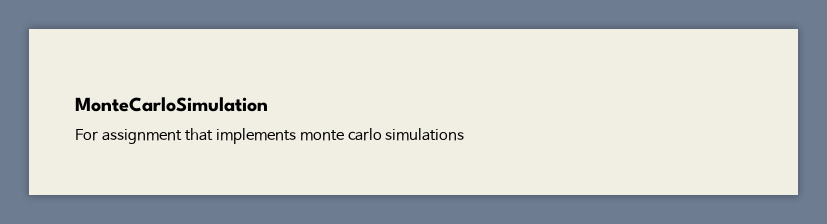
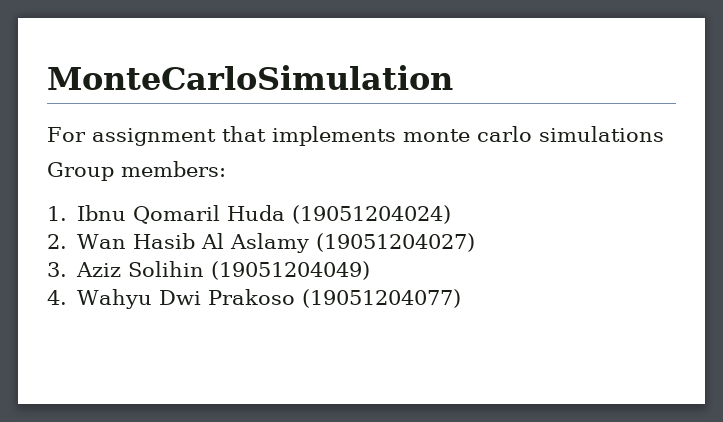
+ Group members:
+ 1. Ibnu Qomaril Huda (19051204024)
+ 2. Wan Hasib Al Aslamy (19051204027)
+ 3. Aziz Solihin (19051204049)
+ 4. Wahyu Dwi Prakoso (19051204077)

